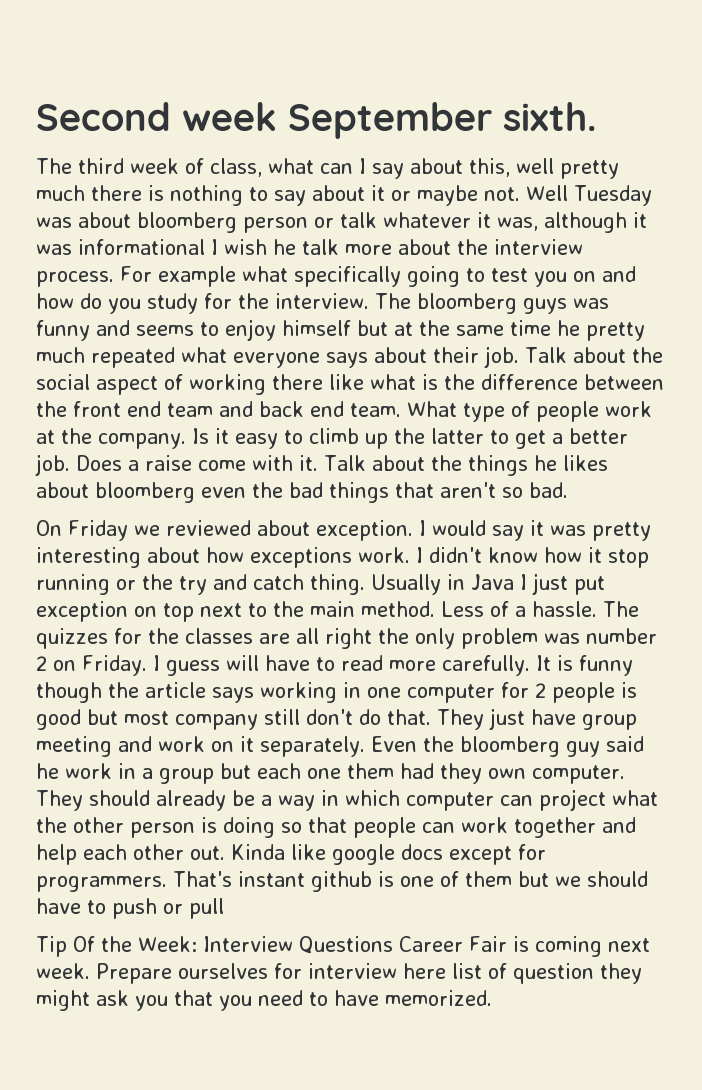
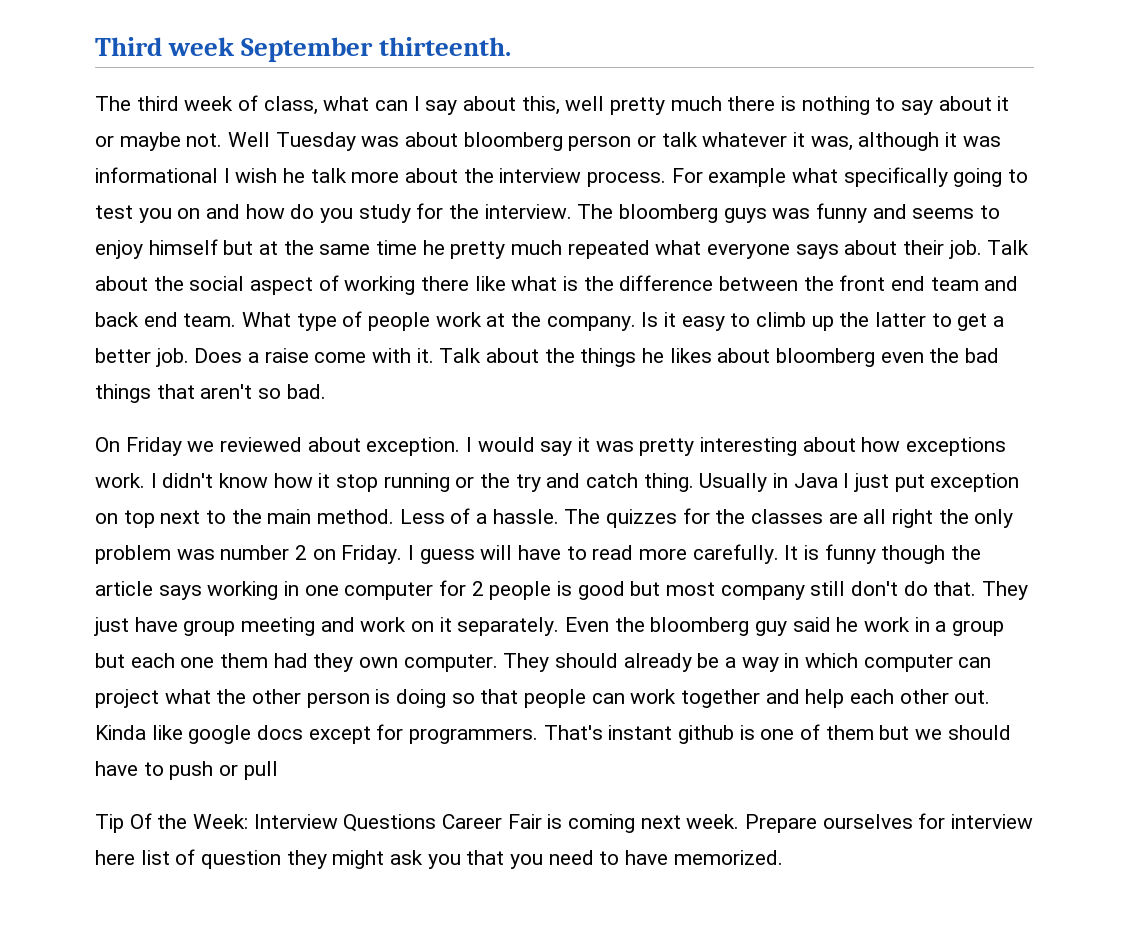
- Second week September sixth.
+ Third week September thirteenth.

